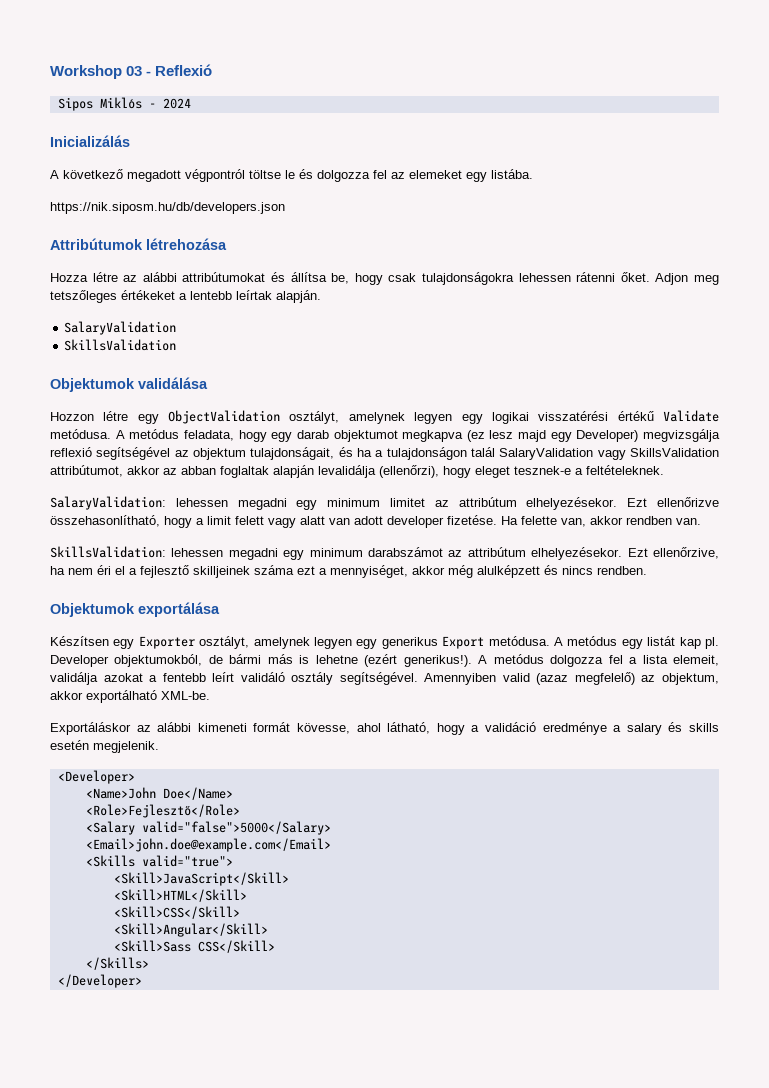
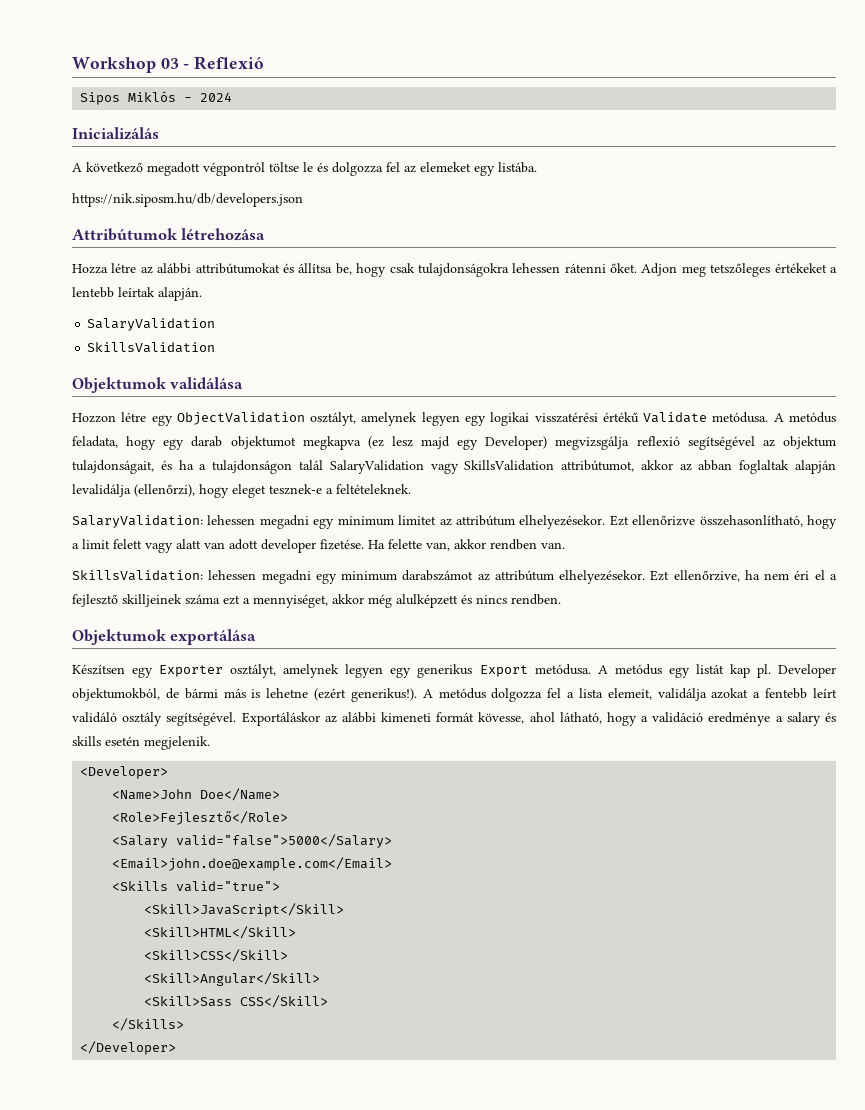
- A metódus dolgozza fel a lista elemeit, validálja azokat a fentebb leírt validáló osztály segítségével. Amennyiben valid (azaz megfelelő) az objektum, akkor exportálható XML-be.
- Exportáláskor az alábbi kimeneti formát kövesse, ahol látható, hogy a validáció eredménye a salary és skills esetén megjelenik.
+ A metódus dolgozza fel a lista elemeit, validálja azokat a fentebb leírt validáló osztály segítségével. Exportáláskor az alábbi kimeneti formát kövesse, ahol látható, hogy a validáció eredménye a salary és skills esetén megjelenik.

